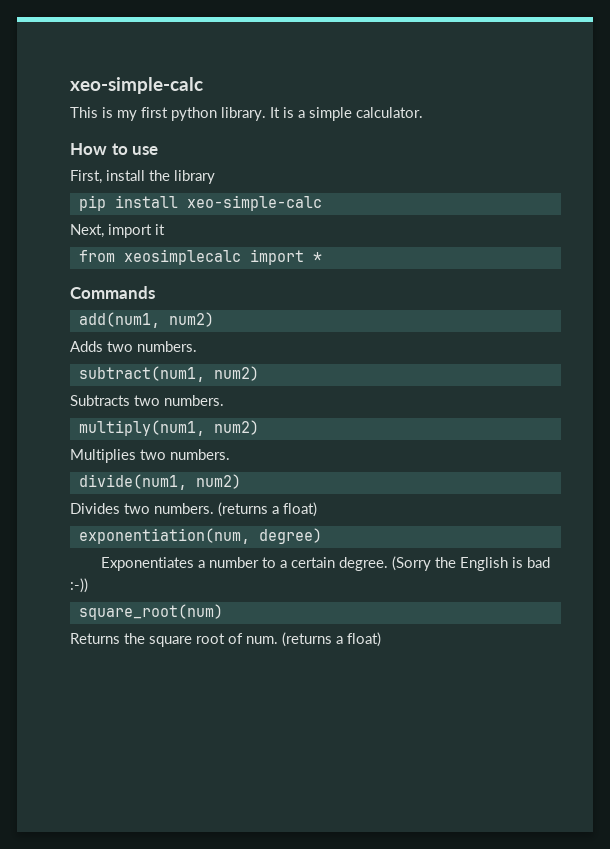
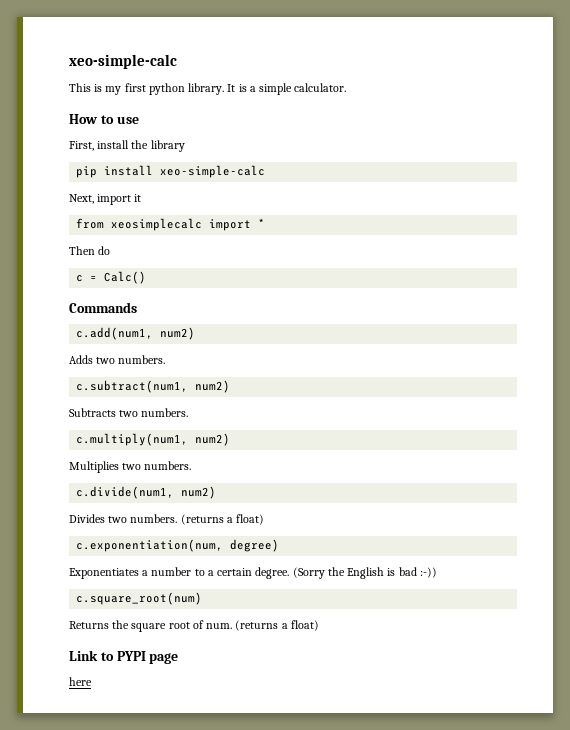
+ Then do
+ c = Calc()
- add(num1, num2)
+ c.add(num1, num2)
- subtract(num1, num2)
+ c.subtract(num1, num2)
- multiply(num1, num2)
+ c.multiply(num1, num2)
- divide(num1, num2)
+ c.divide(num1, num2)
- exponentiation(num, degree)
+ c.exponentiation(num, degree)
- square_root(num)
+ c.square_root(num)
+ Link to PYPI page
+ here

